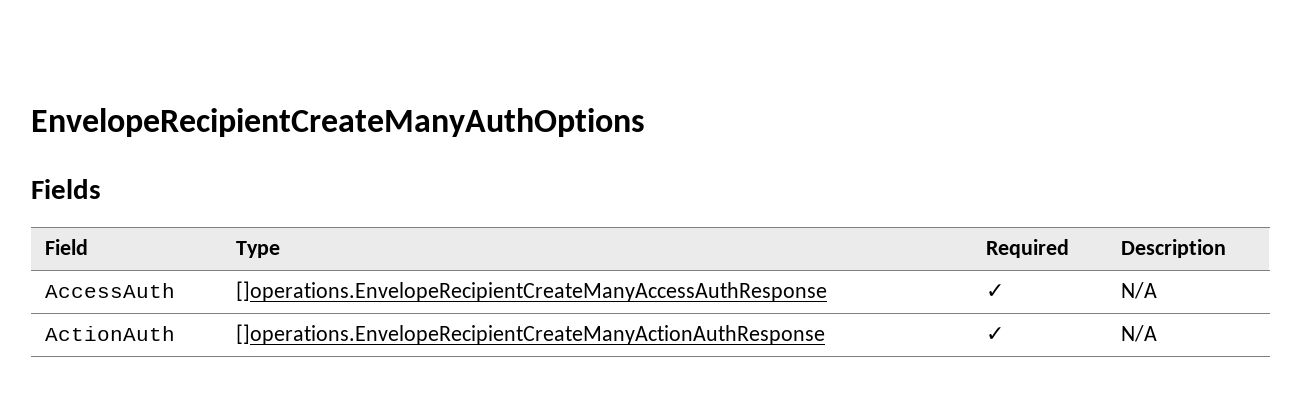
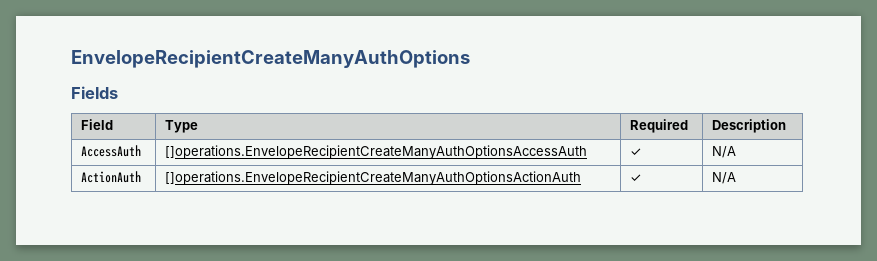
- AccessAuth | []operations.EnvelopeRecipientCreateManyAccessAuthResponse | ✓ | N/A
+ AccessAuth | []operations.EnvelopeRecipientCreateManyAuthOptionsAccessAuth | ✓ | N/A
- ActionAuth | []operations.EnvelopeRecipientCreateManyActionAuthResponse | ✓ | N/A
+ ActionAuth | []operations.EnvelopeRecipientCreateManyAuthOptionsActionAuth | ✓ | N/A

